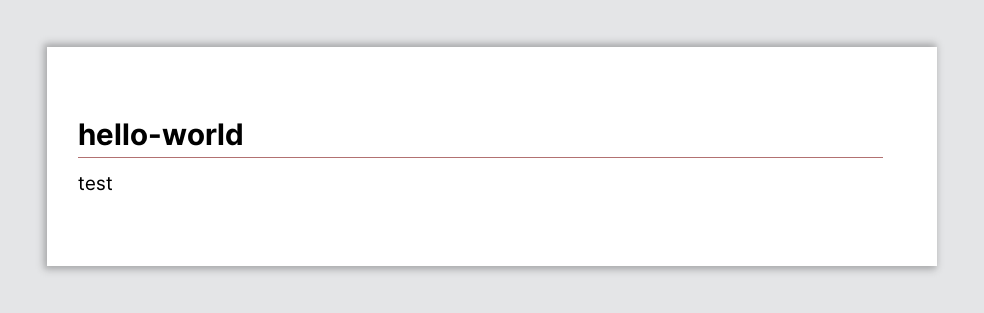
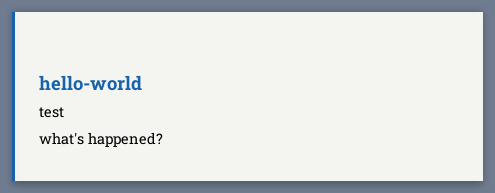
+ what's happened?

